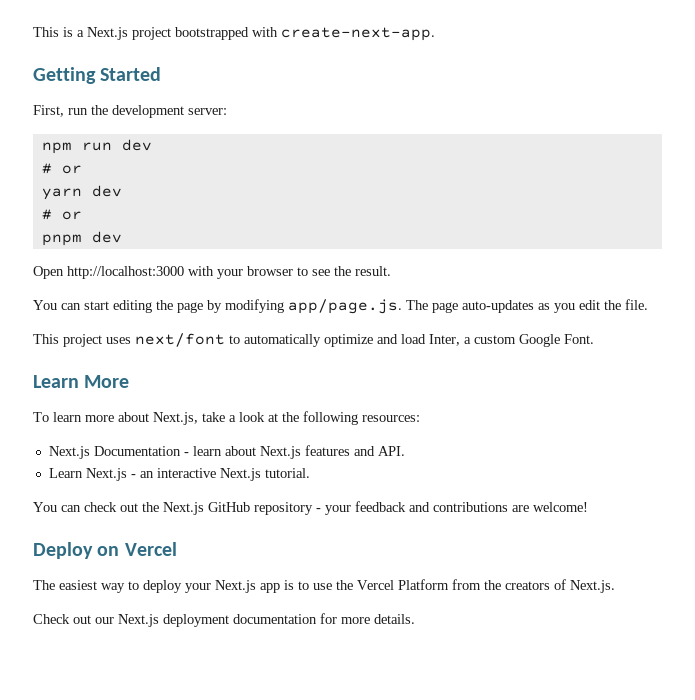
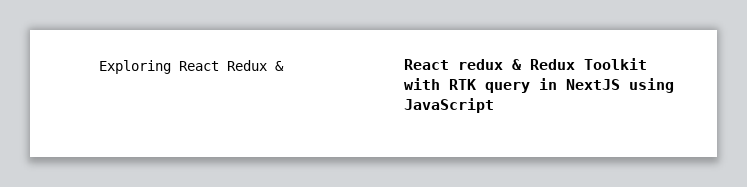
- This is a Next.js project bootstrapped with create-next-app.
- Getting Started
- First, run the development server:
- npm run dev
- # or
- yarn dev
- # or
- pnpm dev
- Open http://localhost:3000 with your browser to see the result.
- You can start editing the page by modifying app/page.js. The page auto-updates as you edit the file.
- This project uses next/font to automatically optimize and load Inter, a custom Google Font.
- Learn More
- To learn more about Next.js, take a look at the following resources:
- Next.js Documentation - learn about Next.js features and API.
- Learn Next.js - an interactive Next.js tutorial.
- You can check out the Next.js GitHub repository - your feedback and contributions are welcome!
- Deploy on Vercel
- The easiest way to deploy your Next.js app is to use the Vercel Platform from the creators of Next.js.
- Check out our Next.js deployment documentation for more details.
+ Exploring React Redux &
+ React redux & Redux Toolkit with RTK query in NextJS using JavaScript

